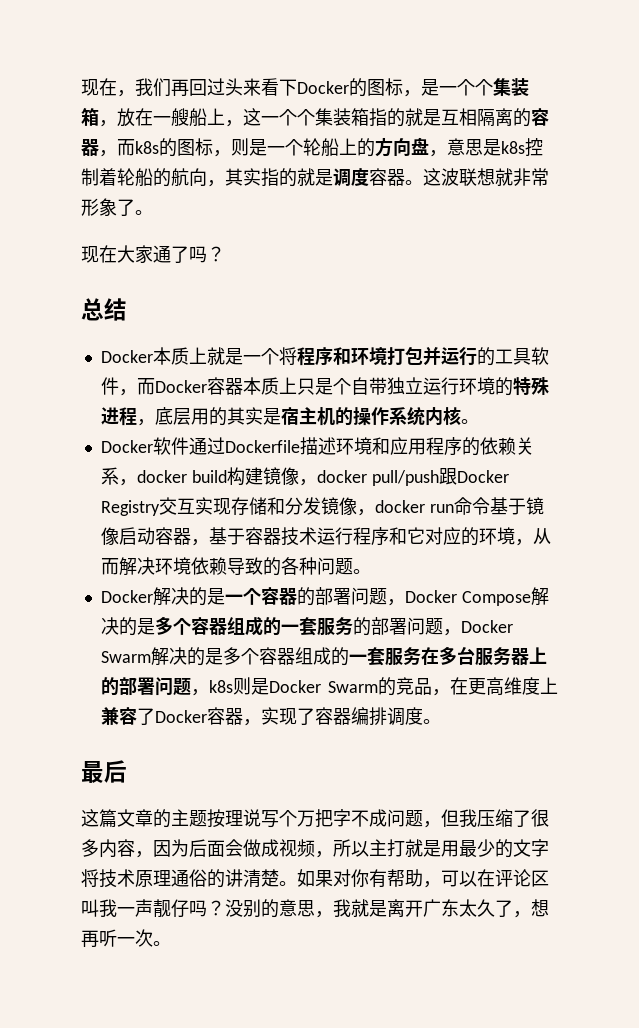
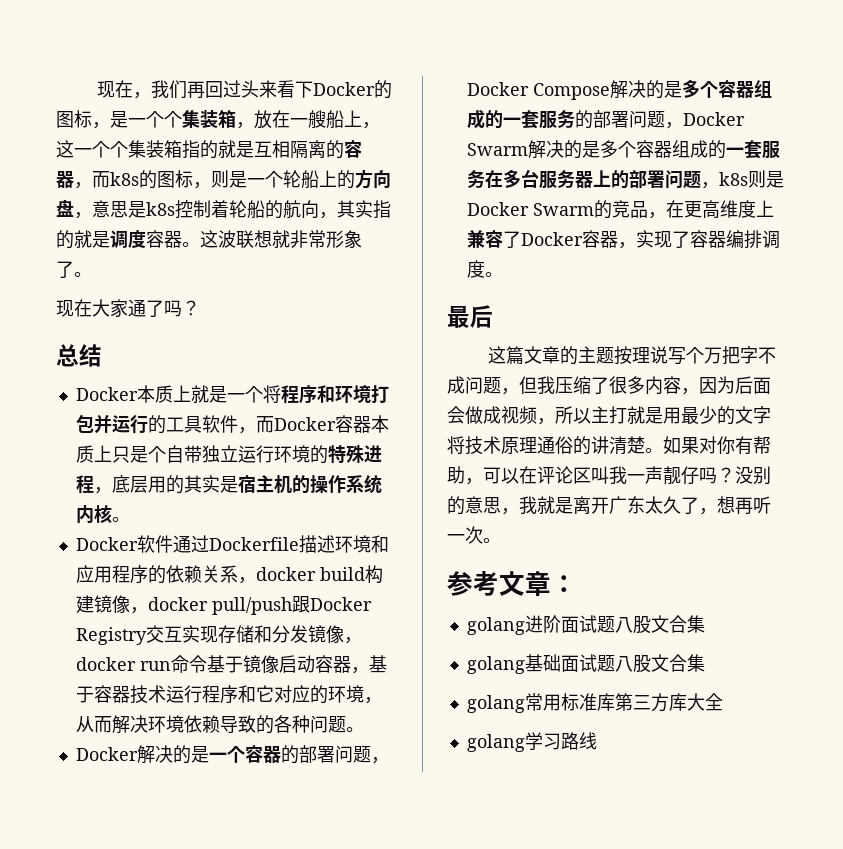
+ 参考文章：
+ golang进阶面试题八股文合集
+ golang基础面试题八股文合集
+ golang常用标准库第三方库大全
+ golang学习路线

